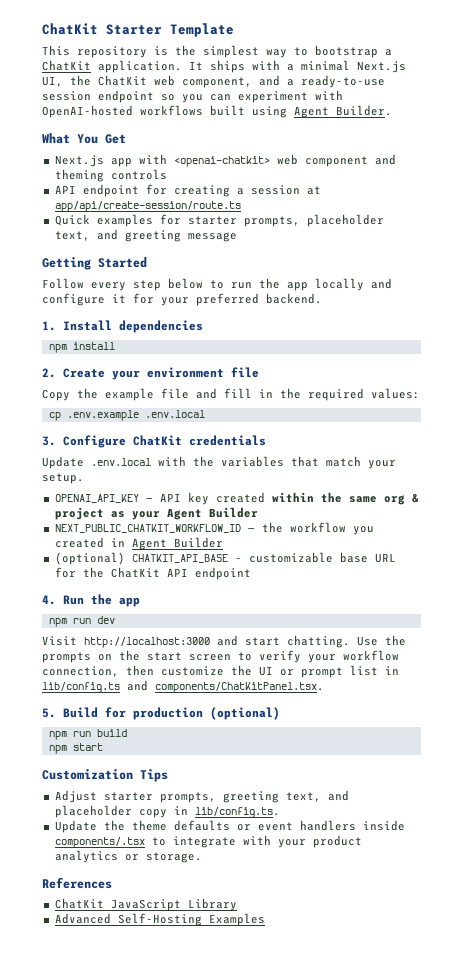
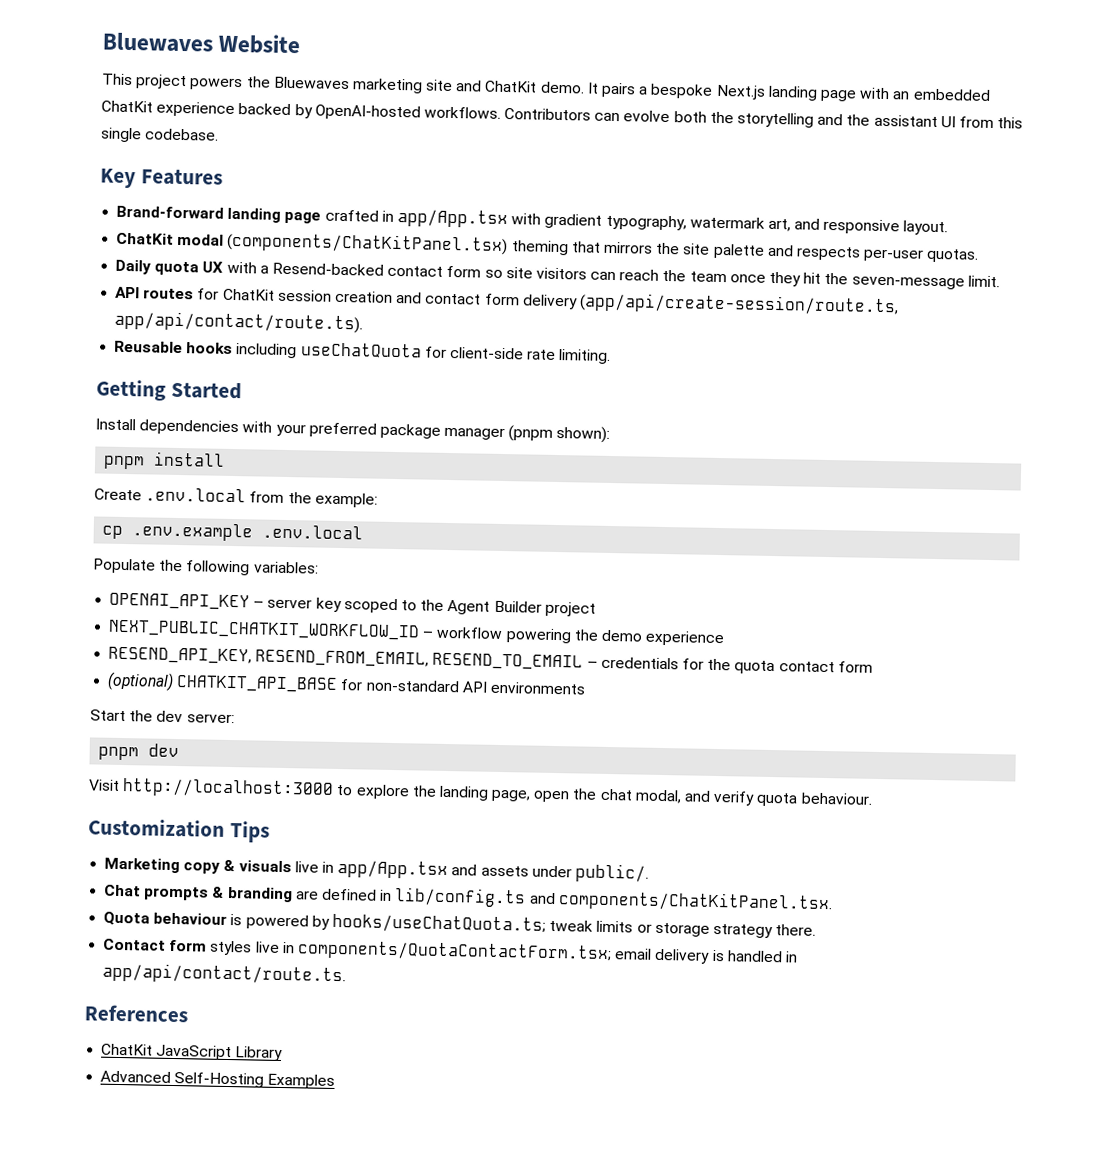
- ChatKit Starter Template
- This repository is the simplest way to bootstrap a ChatKit application. It ships with a minimal Next.js UI, the ChatKit web component, and a ready-to-use session endpoint so you can experiment with OpenAI-hosted workflows built using Agent Builder.
- What You Get
- Next.js app with <openai-chatkit> web component and theming controls
- API endpoint for creating a session at app/api/create-session/route.ts
- Quick examples for starter prompts, placeholder text, and greeting message
+ Bluewaves Website
+ This project powers the Bluewaves marketing site and ChatKit demo. It pairs a bespoke Next.js landing page with an embedded ChatKit experience backed by OpenAI-hosted workflows. Contributors can evolve both the storytelling and the assistant UI from this single codebase.
+ Key Features
+ Brand-forward landing page crafted in app/App.tsx with gradient typography, watermark art, and responsive layout.
+ ChatKit modal (components/ChatKitPanel.tsx) theming that mirrors the site palette and respects per-user quotas.
+ Daily quota UX with a Resend-backed contact form so site visitors can reach the team once they hit the seven-message limit.
+ API routes for ChatKit session creation and contact form delivery (app/api/create-session/route.ts, app/api/contact/route.ts).
+ Reusable hooks including useChatQuota for client-side rate limiting.
  Getting Started
- Follow every step below to run the app locally and configure it for your preferred backend.
- 1. Install dependencies
- npm install
- 2. Create your environment file
- Copy the example file and fill in the required values:
+ Install dependencies with your preferred package manager (pnpm shown):
+ pnpm install
+ Create .env.local from the example:
  cp .env.example .env.local
- 3. Configure ChatKit credentials
- Update .env.local with the variables that match your setup.
- OPENAI_API_KEY — API key created within the same org & project as your Agent Builder
+ Populate the following variables:
+ OPENAI_API_KEY – server key scoped to the Agent Builder project
- NEXT_PUBLIC_CHATKIT_WORKFLOW_ID — the workflow you created in Agent Builder
- (optional) CHATKIT_API_BASE - customizable base URL for the ChatKit API endpoint
- 4. Run the app
- npm run dev
- Visit http://localhost:3000 and start chatting. Use the prompts on the start screen to verify your workflow connection, then customize the UI or prompt list in lib/config.ts and components/ChatKitPanel.tsx.
- 5. Build for production (optional)
- npm run build
- npm start
+ NEXT_PUBLIC_CHATKIT_WORKFLOW_ID – workflow powering the demo experience
+ RESEND_API_KEY, RESEND_FROM_EMAIL, RESEND_TO_EMAIL – credentials for the quota contact form
+ (optional) CHATKIT_API_BASE for non-standard API environments
+ Start the dev server:
+ pnpm dev
+ Visit http://localhost:3000 to explore the landing page, open the chat modal, and verify quota behaviour.
  Customization Tips
- Adjust starter prompts, greeting text, and placeholder copy in lib/config.ts.
- Update the theme defaults or event handlers inside components/.tsx to integrate with your product analytics or storage.
+ Marketing copy & visuals live in app/App.tsx and assets under public/.
+ Chat prompts & branding are defined in lib/config.ts and components/ChatKitPanel.tsx.
+ Quota behaviour is powered by hooks/useChatQuota.ts; tweak limits or storage strategy there.
+ Contact form styles live in components/QuotaContactForm.tsx; email delivery is handled in app/api/contact/route.ts.

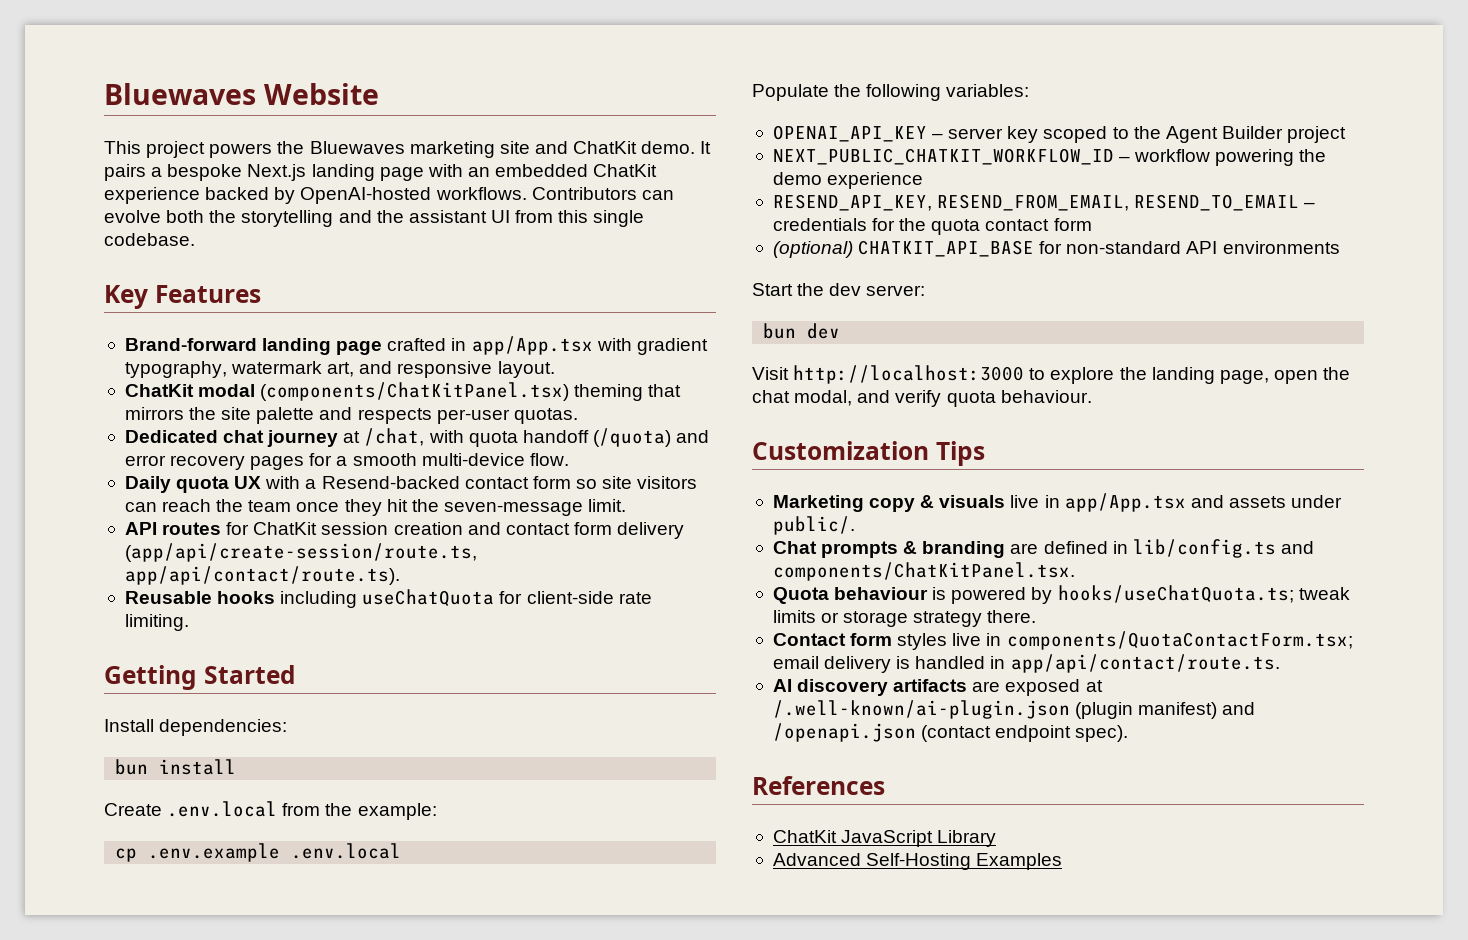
+ Dedicated chat journey at /chat, with quota handoff (/quota) and error recovery pages for a smooth multi-device flow.
- Install dependencies with your preferred package manager (pnpm shown):
- pnpm install
+ Install dependencies:
+ bun install
- pnpm dev
+ bun dev
+ AI discovery artifacts are exposed at /.well-known/ai-plugin.json (plugin manifest) and /openapi.json (contact endpoint spec).

